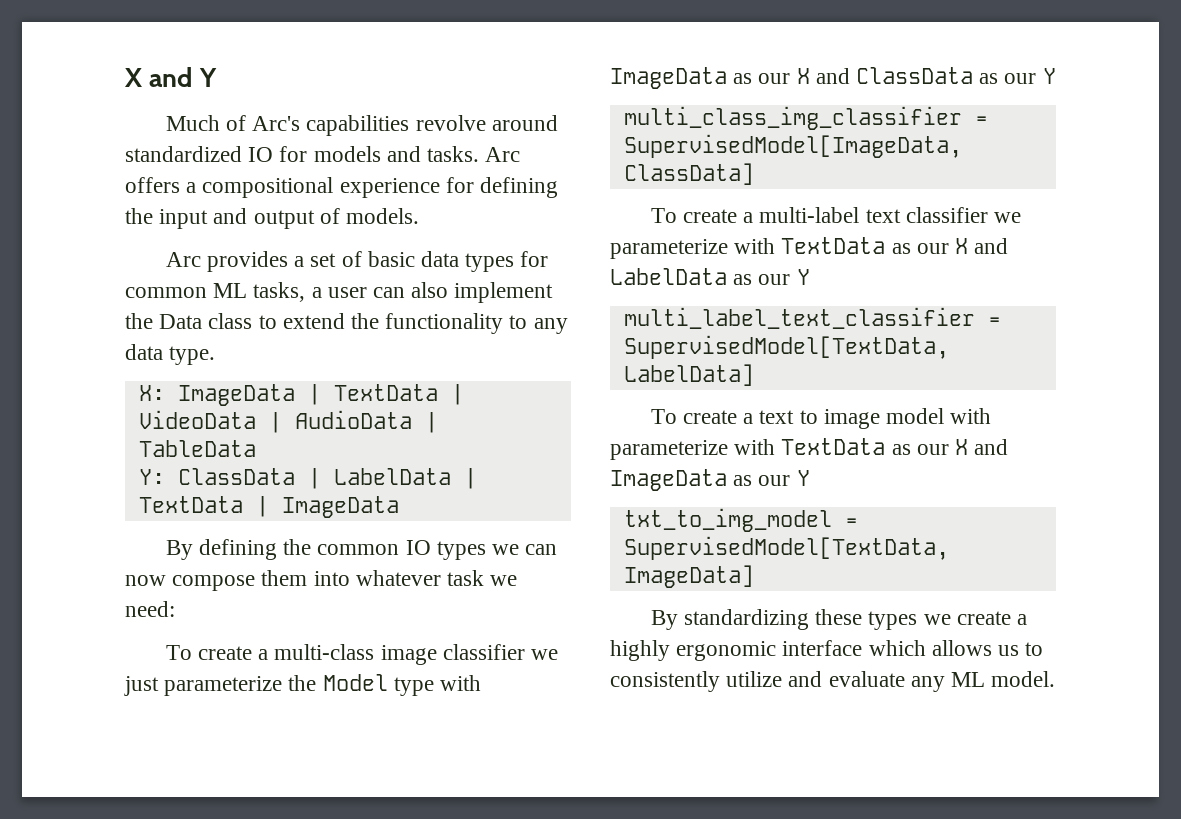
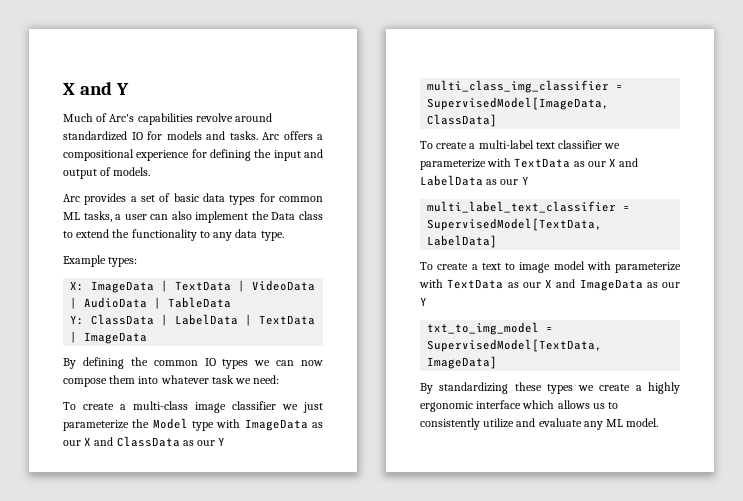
+ Example types:

